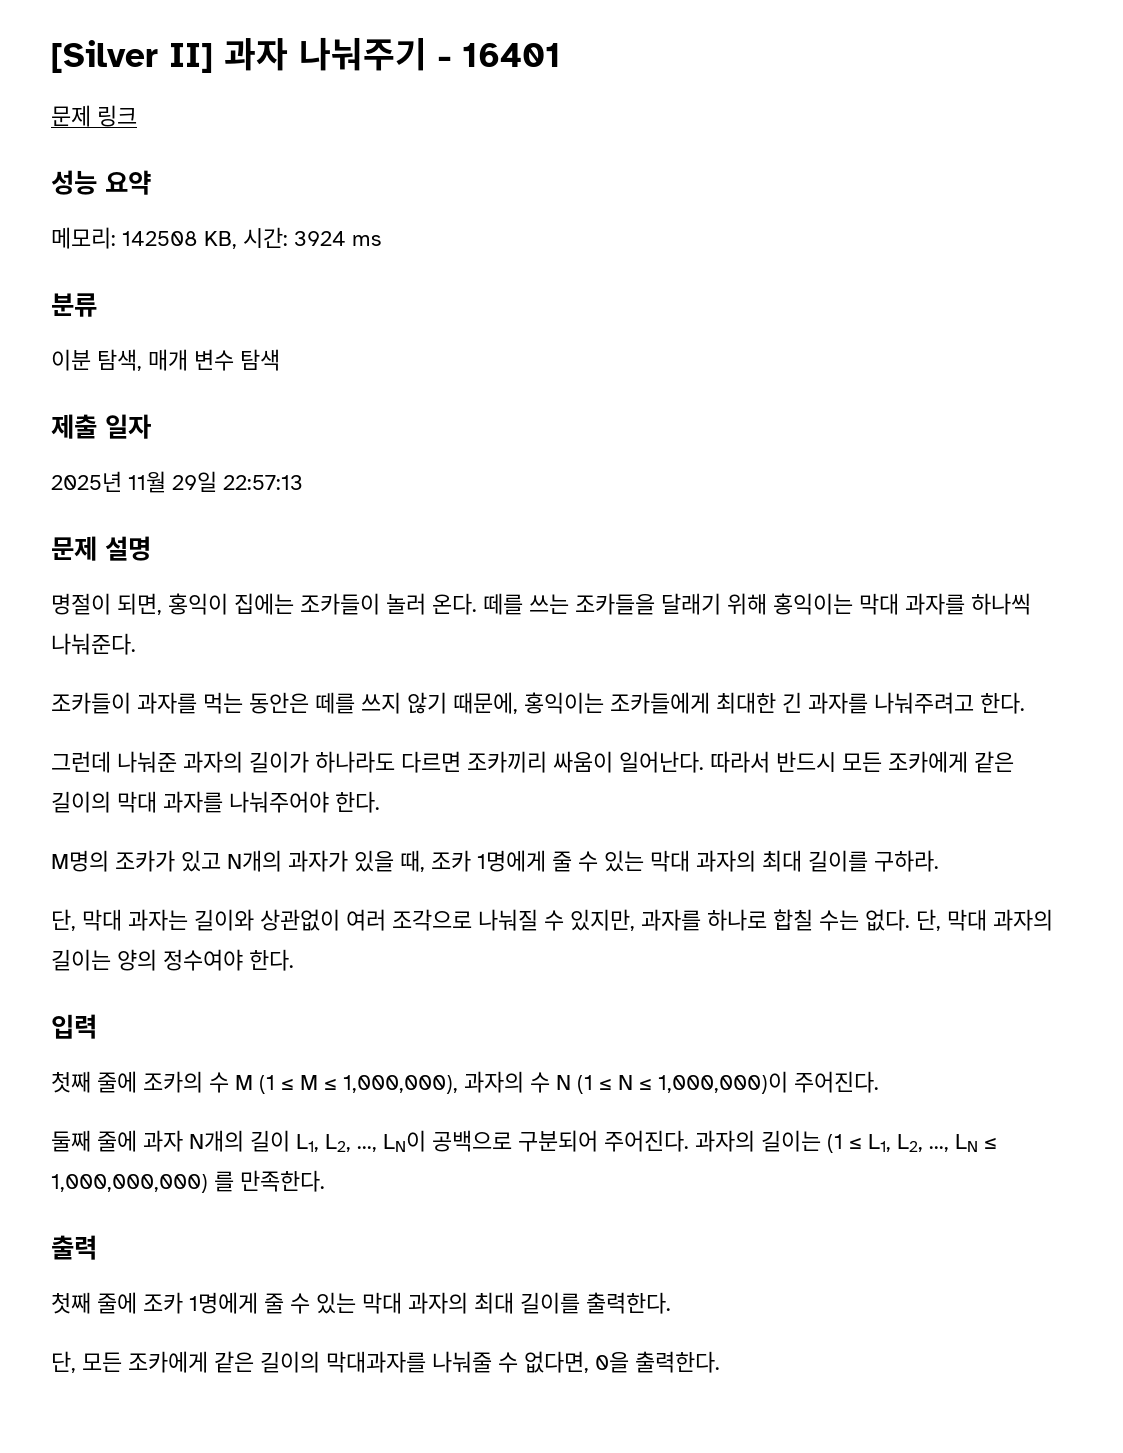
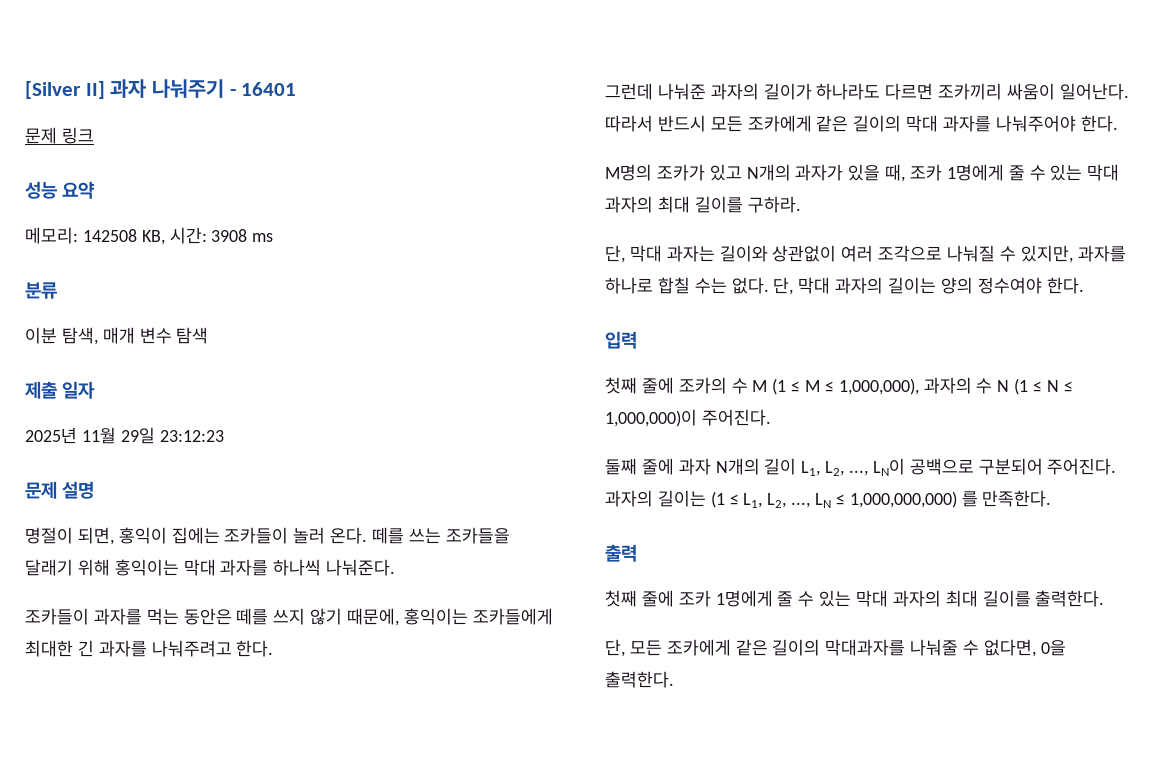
- 메모리: 142508 KB, 시간: 3924 ms
+ 메모리: 142508 KB, 시간: 3908 ms
- 2025년 11월 29일 22:57:13
+ 2025년 11월 29일 23:12:23

